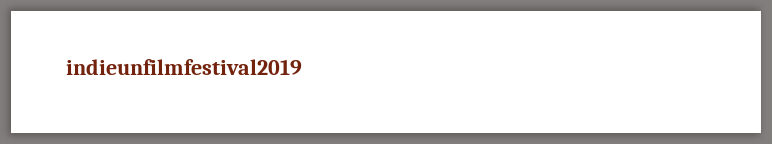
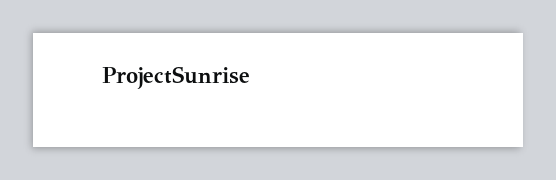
- indieunfilmfestival2019
+ ProjectSunrise

